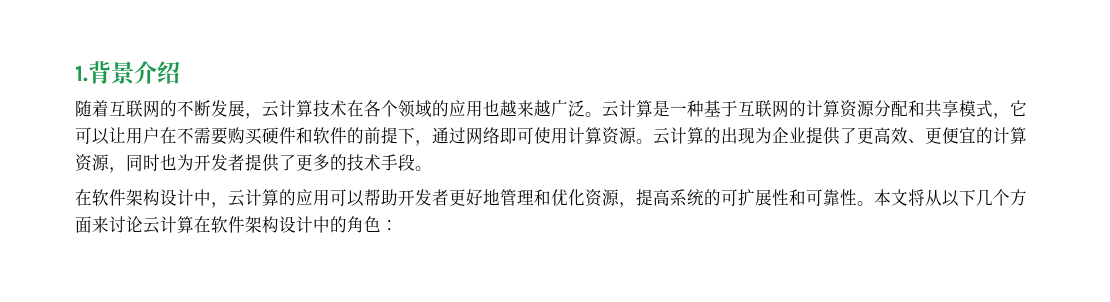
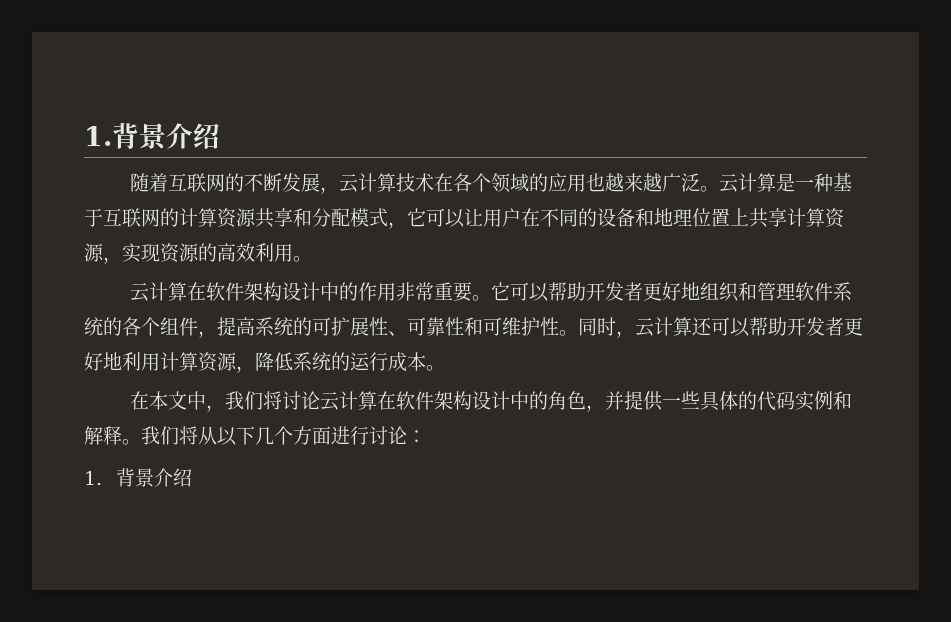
- 云计算是一种基于互联网的计算资源分配和共享模式，它可以让用户在不需要购买硬件和软件的前提下，通过网络即可使用计算资源。云计算的出现为企业提供了更高效、更便宜的计算资源，同时也为开发者提供了更多的技术手段。
- 在软件架构设计中，云计算的应用可以帮助开发者更好地管理和优化资源，提高系统的可扩展性和可靠性。本文将从以下几个方面来讨论云计算在软件架构设计中的角色：
+ 云计算是一种基于互联网的计算资源共享和分配模式，它可以让用户在不同的设备和地理位置上共享计算资源，实现资源的高效利用。
+ 云计算在软件架构设计中的作用非常重要。它可以帮助开发者更好地组织和管理软件系统的各个组件，提高系统的可扩展性、可靠性和可维护性。同时，云计算还可以帮助开发者更好地利用计算资源，降低系统的运行成本。
+ 在本文中，我们将讨论云计算在软件架构设计中的角色，并提供一些具体的代码实例和解释。我们将从以下几个方面进行讨论：
+ 1.背景介绍

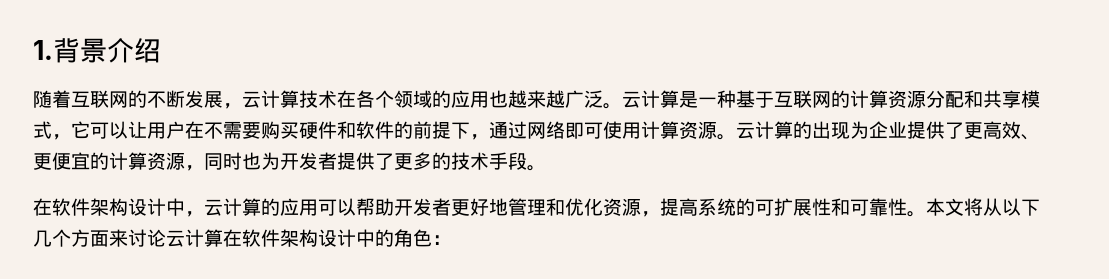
- 云计算是一种基于互联网的计算资源共享和分配模式，它可以让用户在不同的设备和地理位置上共享计算资源，实现资源的高效利用。
- 云计算在软件架构设计中的作用非常重要。它可以帮助开发者更好地组织和管理软件系统的各个组件，提高系统的可扩展性、可靠性和可维护性。同时，云计算还可以帮助开发者更好地利用计算资源，降低系统的运行成本。
- 在本文中，我们将讨论云计算在软件架构设计中的角色，并提供一些具体的代码实例和解释。我们将从以下几个方面进行讨论：
- 1.背景介绍
+ 云计算是一种基于互联网的计算资源分配和共享模式，它可以让用户在不需要购买硬件和软件的前提下，通过网络即可使用计算资源。云计算的出现为企业提供了更高效、更便宜的计算资源，同时也为开发者提供了更多的技术手段。
+ 在软件架构设计中，云计算的应用可以帮助开发者更好地管理和优化资源，提高系统的可扩展性和可靠性。本文将从以下几个方面来讨论云计算在软件架构设计中的角色：

